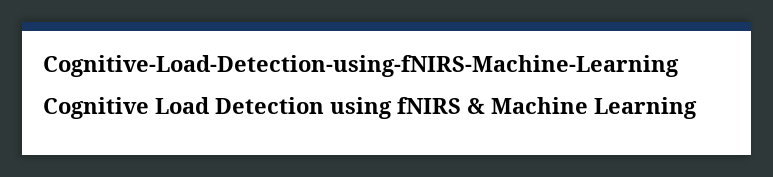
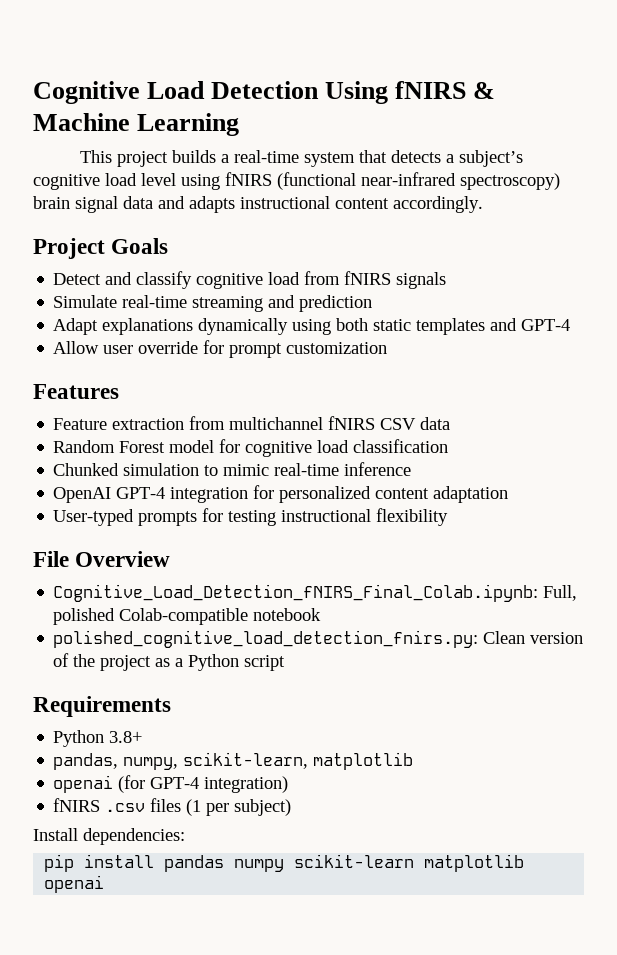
- Cognitive-Load-Detection-using-fNIRS-Machine-Learning
- Cognitive Load Detection using fNIRS & Machine Learning
+ Cognitive Load Detection Using fNIRS & Machine Learning
+ This project builds a real-time system that detects a subject’s cognitive load level using fNIRS (functional near-infrared spectroscopy) brain signal data and adapts instructional content accordingly.
+ Project Goals
+ Detect and classify cognitive load from fNIRS signals
+ Simulate real-time streaming and prediction
+ Adapt explanations dynamically using both static templates and GPT-4
+ Allow user override for prompt customization
+ Features
+ Feature extraction from multichannel fNIRS CSV data
+ Random Forest model for cognitive load classification
+ Chunked simulation to mimic real-time inference
+ OpenAI GPT-4 integration for personalized content adaptation
+ User-typed prompts for testing instructional flexibility
+ File Overview
+ Cognitive_Load_Detection_fNIRS_Final_Colab.ipynb: Full, polished Colab-compatible notebook
+ polished_cognitive_load_detection_fnirs.py: Clean version of the project as a Python script
+ Requirements
+ Python 3.8+
+ pandas, numpy, scikit-learn, matplotlib
+ openai (for GPT-4 integration)
+ fNIRS .csv files (1 per subject)
+ Install dependencies:
+ pip install pandas numpy scikit-learn matplotlib openai

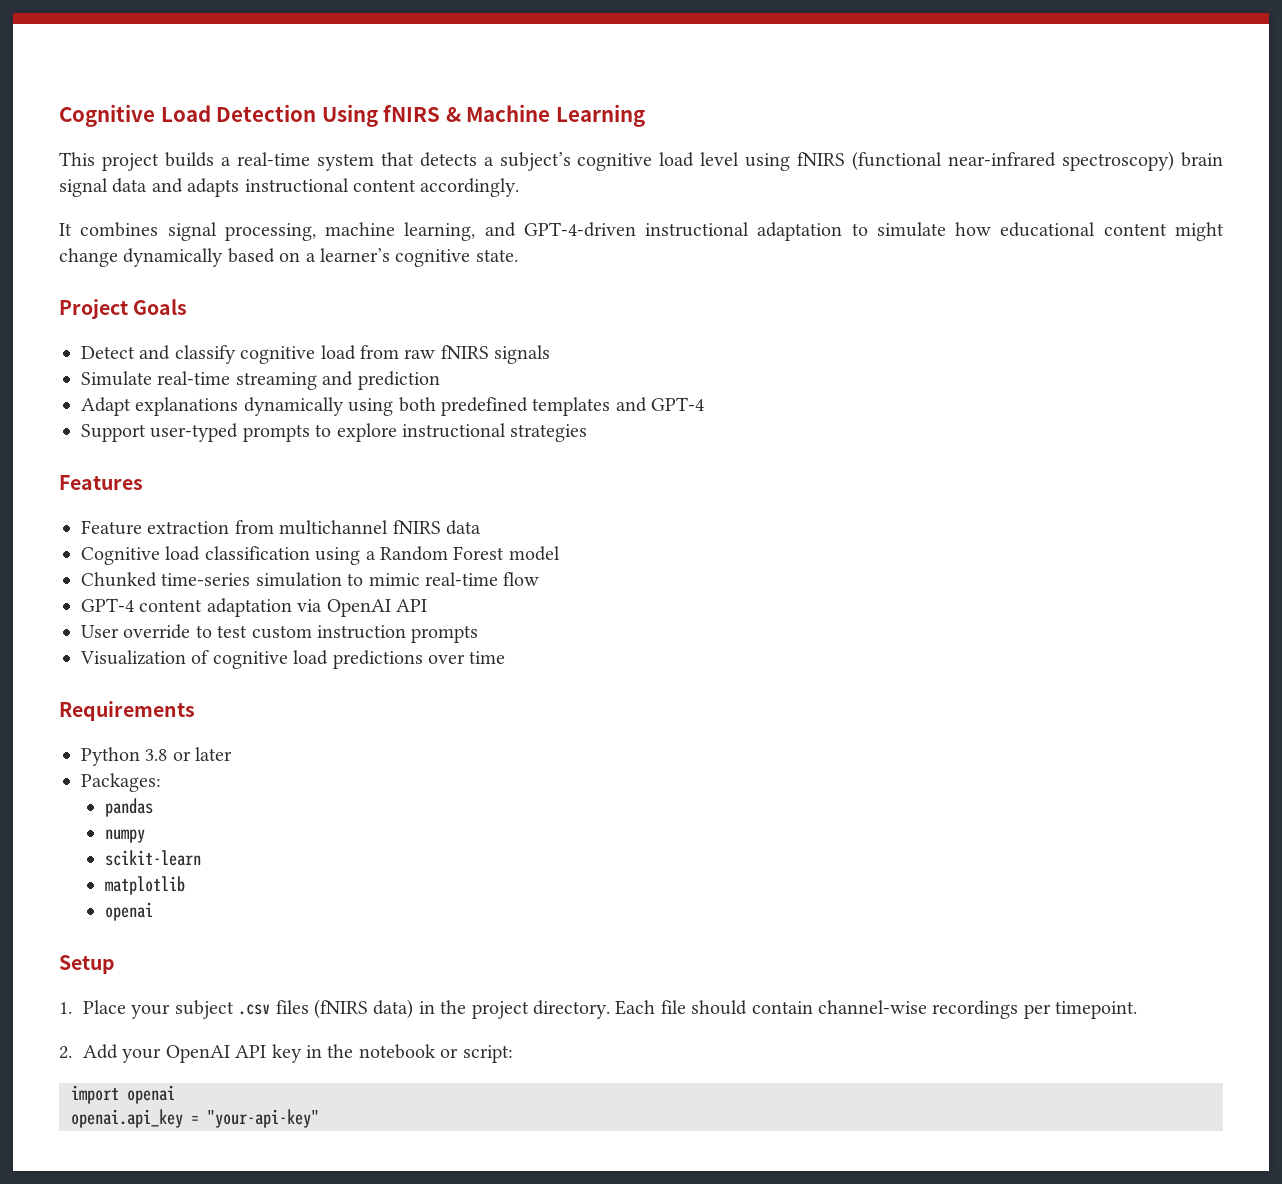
+ It combines signal processing, machine learning, and GPT-4-driven instructional adaptation to simulate how educational content might change dynamically based on a learner’s cognitive state.
- Detect and classify cognitive load from fNIRS signals
+ Detect and classify cognitive load from raw fNIRS signals
- Adapt explanations dynamically using both static templates and GPT-4
+ Adapt explanations dynamically using both predefined templates and GPT-4
- Allow user override for prompt customization
+ Support user-typed prompts to explore instructional strategies
- Feature extraction from multichannel fNIRS CSV data
+ Feature extraction from multichannel fNIRS data
- Random Forest model for cognitive load classification
+ Cognitive load classification using a Random Forest model
- Chunked simulation to mimic real-time inference
- OpenAI GPT-4 integration for personalized content adaptation
- User-typed prompts for testing instructional flexibility
- File Overview
- Cognitive_Load_Detection_fNIRS_Final_Colab.ipynb: Full, polished Colab-compatible notebook
- polished_cognitive_load_detection_fnirs.py: Clean version of the project as a Python script
+ Chunked time-series simulation to mimic real-time flow
+ GPT-4 content adaptation via OpenAI API
+ User override to test custom instruction prompts
+ Visualization of cognitive load predictions over time
  Requirements
- Python 3.8+
- pandas, numpy, scikit-learn, matplotlib
- openai (for GPT-4 integration)
- fNIRS .csv files (1 per subject)
- Install dependencies:
- pip install pandas numpy scikit-learn matplotlib openai
+ Python 3.8 or later
+ Packages:
+ pandas
+ numpy
+ scikit-learn
+ matplotlib
+ openai
+ Setup
+ 1. Place your subject .csv files (fNIRS data) in the project directory. Each file should contain channel-wise recordings per timepoint.
+ 2. Add your OpenAI API key in the notebook or script:
+ import openai
+ openai.api_key = "your-api-key"

